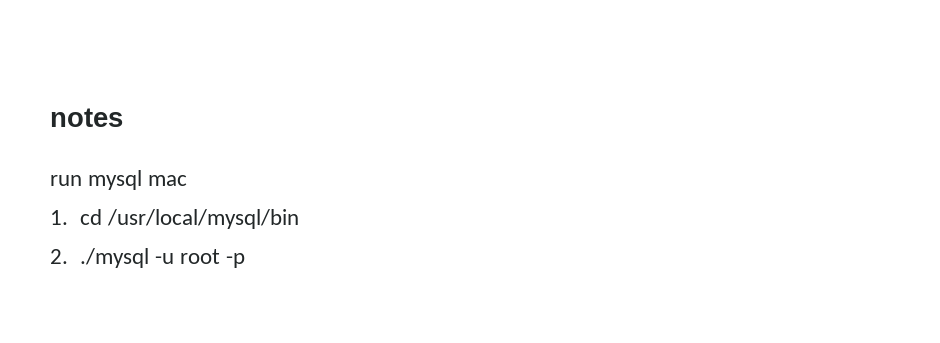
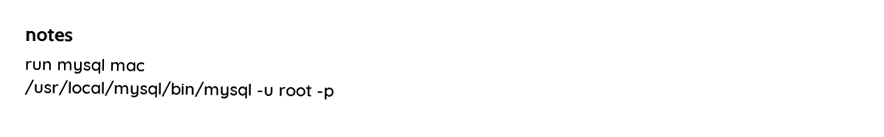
- 1. cd /usr/local/mysql/bin
- 2. ./mysql -u root -p
+ /usr/local/mysql/bin/mysql -u root -p

